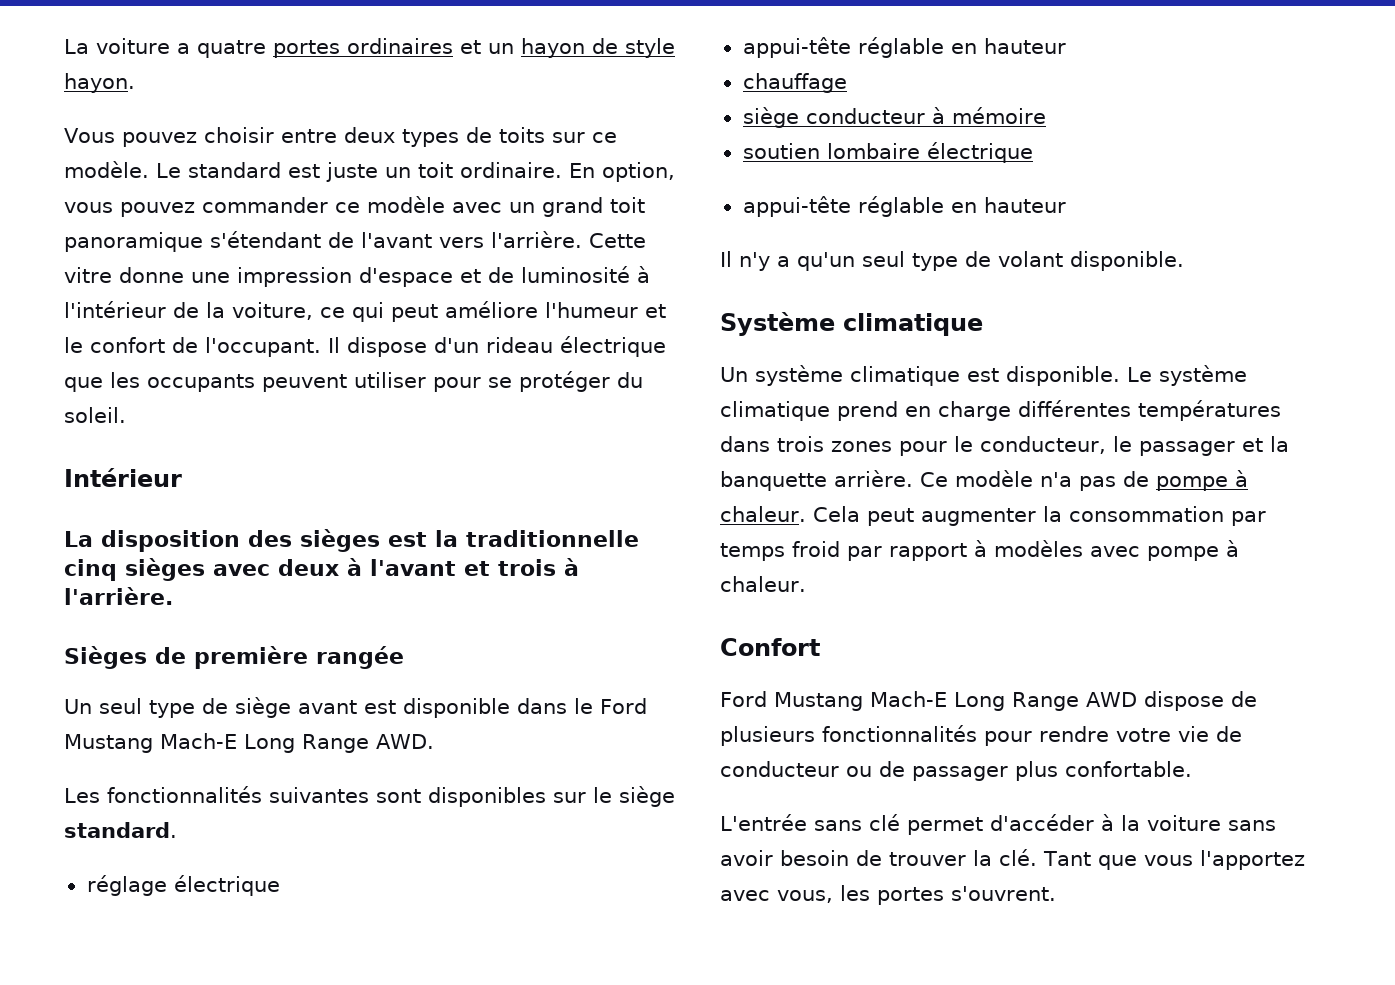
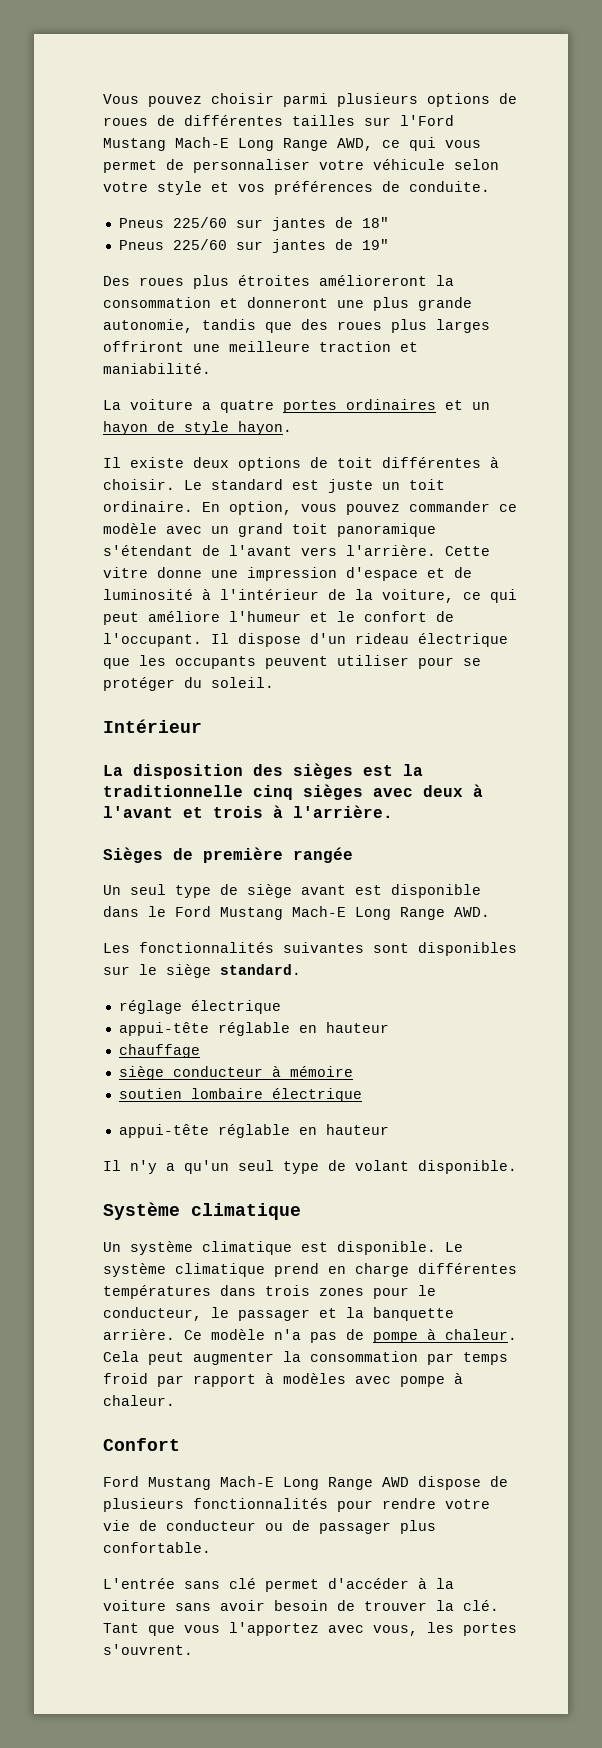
+ Vous pouvez choisir parmi plusieurs options de roues de différentes tailles sur l'Ford Mustang Mach-E Long Range AWD, ce qui vous permet de personnaliser votre véhicule selon votre style et vos préférences de conduite.
+ Pneus 225/60 sur jantes de 18"
+ Pneus 225/60 sur jantes de 19"
+ Des roues plus étroites amélioreront la consommation et donneront une plus grande autonomie, tandis que des roues plus larges offriront une meilleure traction et maniabilité.
- Vous pouvez choisir entre deux types de toits sur ce modèle.
+ Il existe deux options de toit différentes à choisir.

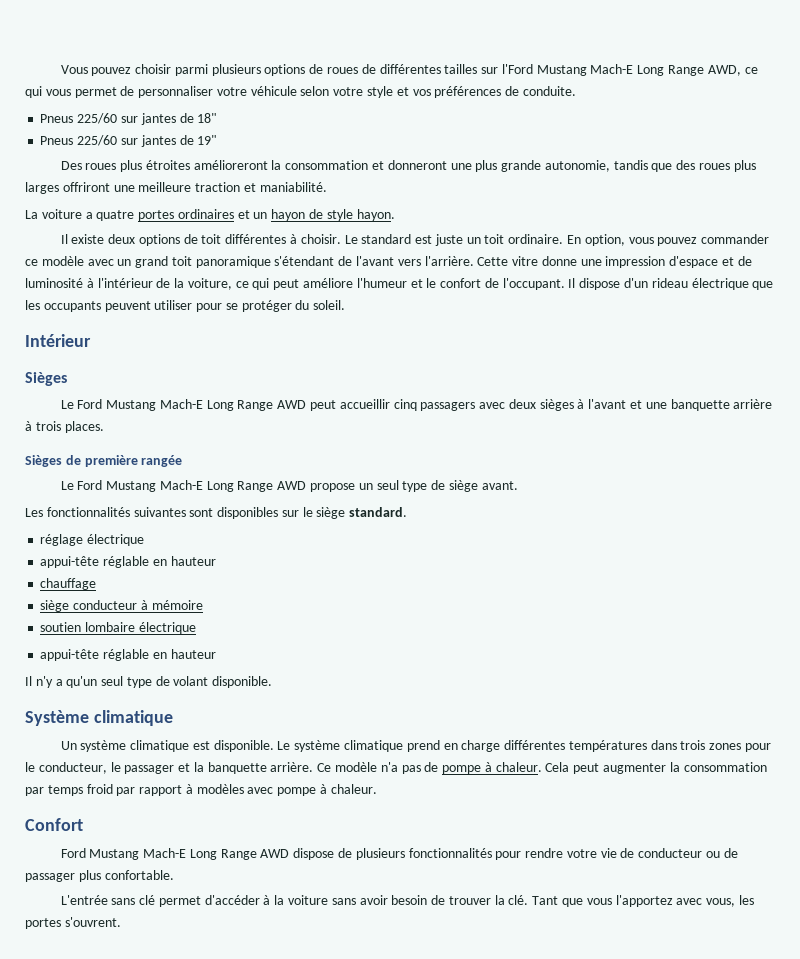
  Intérieur
- La disposition des sièges est la traditionnelle cinq sièges avec deux à l'avant et trois à l'arrière.
+ Sièges
+ Le Ford Mustang Mach-E Long Range AWD peut accueillir cinq passagers avec deux sièges à l'avant et une banquette arrière à trois places.
  Sièges de première rangée
- Un seul type de siège avant est disponible dans le Ford Mustang Mach-E Long Range AWD.
+ Le Ford Mustang Mach-E Long Range AWD propose un seul type de siège avant.

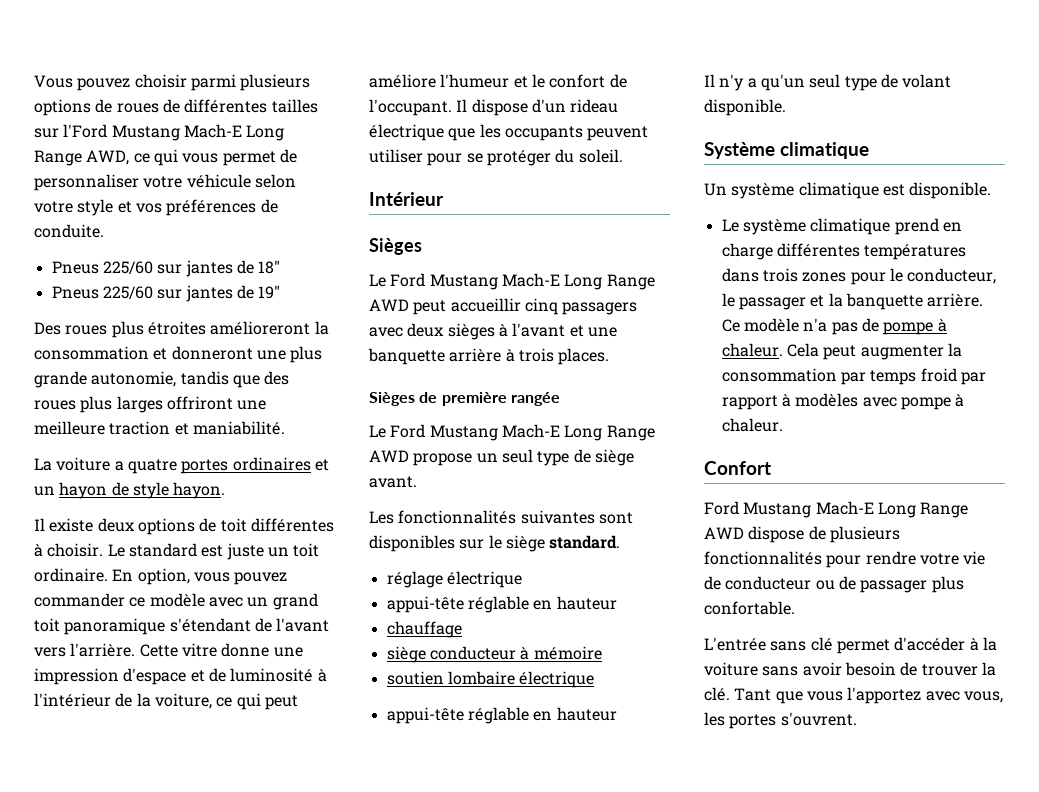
- Un système climatique est disponible. Le système climatique prend en charge différentes températures dans trois zones pour le conducteur, le passager et la banquette arrière.
+ Un système climatique est disponible.
+ Le système climatique prend en charge différentes températures dans trois zones pour le conducteur, le passager et la banquette arrière.

